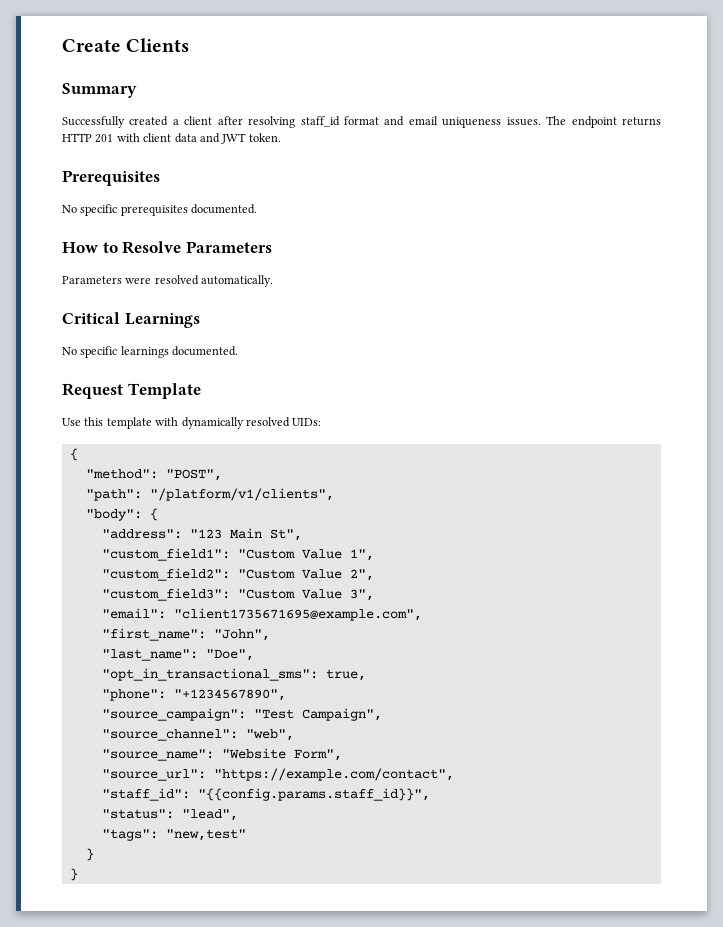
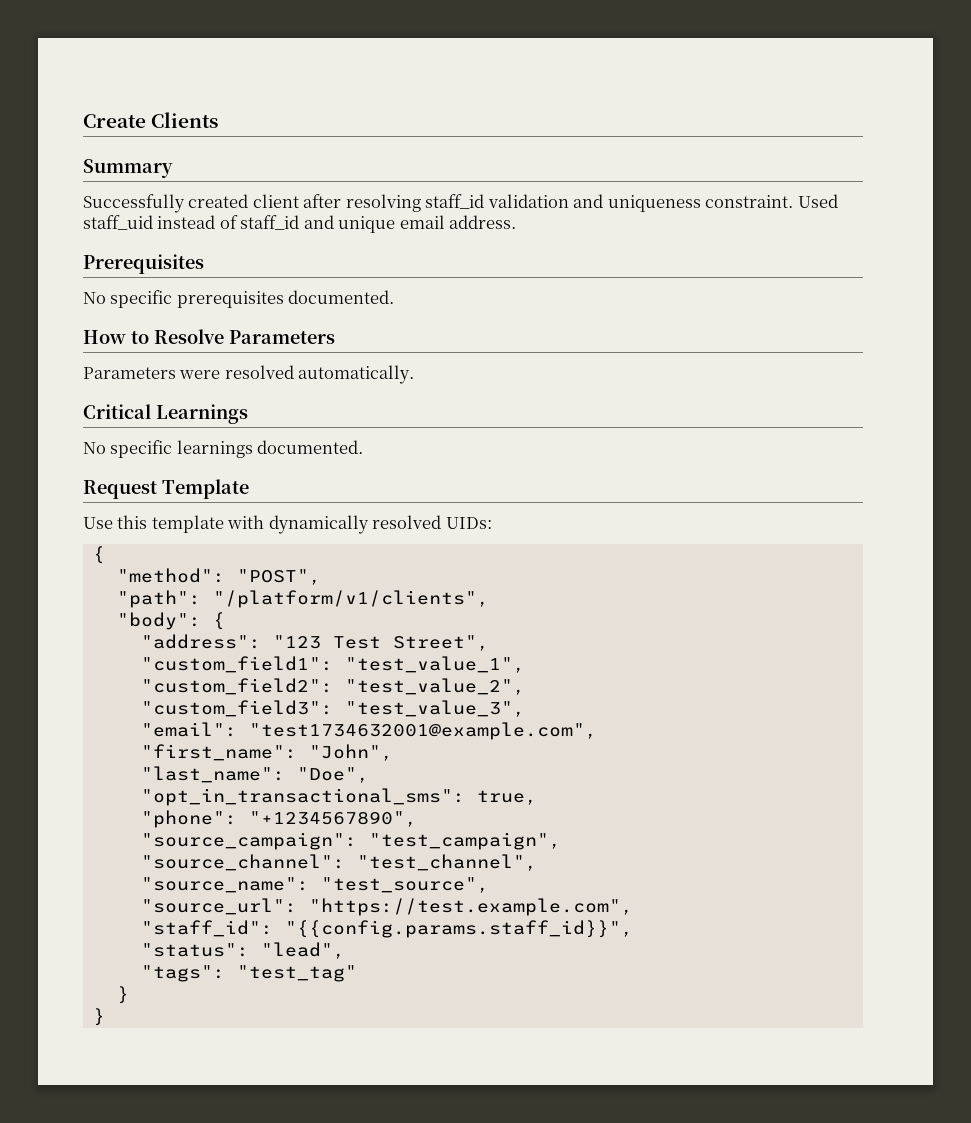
- Successfully created a client after resolving staff_id format and email uniqueness issues. The endpoint returns HTTP 201 with client data and JWT token.
+ Successfully created client after resolving staff_id validation and uniqueness constraint. Used staff_uid instead of staff_id and unique email address.
- "address": "123 Main St",
+ "address": "123 Test Street",
- "custom_field1": "Custom Value 1",
- "custom_field2": "Custom Value 2",
- "custom_field3": "Custom Value 3",
+ "custom_field1": "test_value_1",
+ "custom_field2": "test_value_2",
+ "custom_field3": "test_value_3",
- "email": "client1735671695@example.com",
+ "email": "test1734632001@example.com",
- "source_campaign": "Test Campaign",
+ "source_campaign": "test_campaign",
- "source_channel": "web",
+ "source_channel": "test_channel",
- "source_name": "Website Form",
+ "source_name": "test_source",
- "source_url": "https://example.com/contact",
+ "source_url": "https://test.example.com",
- "tags": "new,test"
+ "tags": "test_tag"

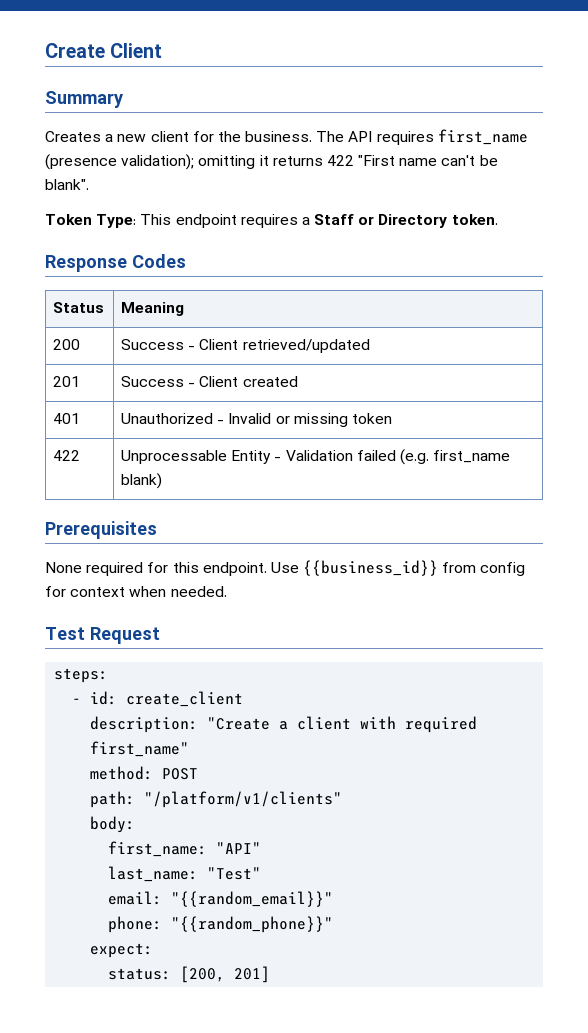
- Create Clients
+ Create Client
- Successfully created client after resolving staff_id validation and uniqueness constraint. Used staff_uid instead of staff_id and unique email address.
+ Creates a new client for the business. The API requires first_name (presence validation); omitting it returns 422 "First name can't be blank".
+ Token Type: This endpoint requires a Staff or Directory token.
+ Response Codes
+ Status | Meaning
+ 200 | Success - Client retrieved/updated
+ 201 | Success - Client created
+ 401 | Unauthorized - Invalid or missing token
+ 422 | Unprocessable Entity - Validation failed (e.g. first_name blank)
  Prerequisites
- No specific prerequisites documented.
- How to Resolve Parameters
- Parameters were resolved automatically.
- Critical Learnings
- No specific learnings documented.
- Request Template
- Use this template with dynamically resolved UIDs:
- {
- "method": "POST",
- "path": "/platform/v1/clients",
- "body": {
- "address": "123 Test Street",
- "custom_field1": "test_value_1",
- "custom_field2": "test_value_2",
- "custom_field3": "test_value_3",
- "email": "test1734632001@example.com",
- "first_name": "John",
- "last_name": "Doe",
- "opt_in_transactional_sms": true,
- "phone": "+1234567890",
- "source_campaign": "test_campaign",
- "source_channel": "test_channel",
- "source_name": "test_source",
- "source_url": "https://test.example.com",
- "staff_id": "{{config.params.staff_id}}",
- "status": "lead",
- "tags": "test_tag"
- }
- }
+ None required for this endpoint. Use {{business_id}} from config for context when needed.
+ Test Request
+ steps:
+ - id: create_client
+ description: "Create a client with required first_name"
+ method: POST
+ path: "/platform/v1/clients"
+ body:
+ first_name: "API"
+ last_name: "Test"
+ email: "{{random_email}}"
+ phone: "{{random_phone}}"
+ expect:
+ status: [200, 201]

